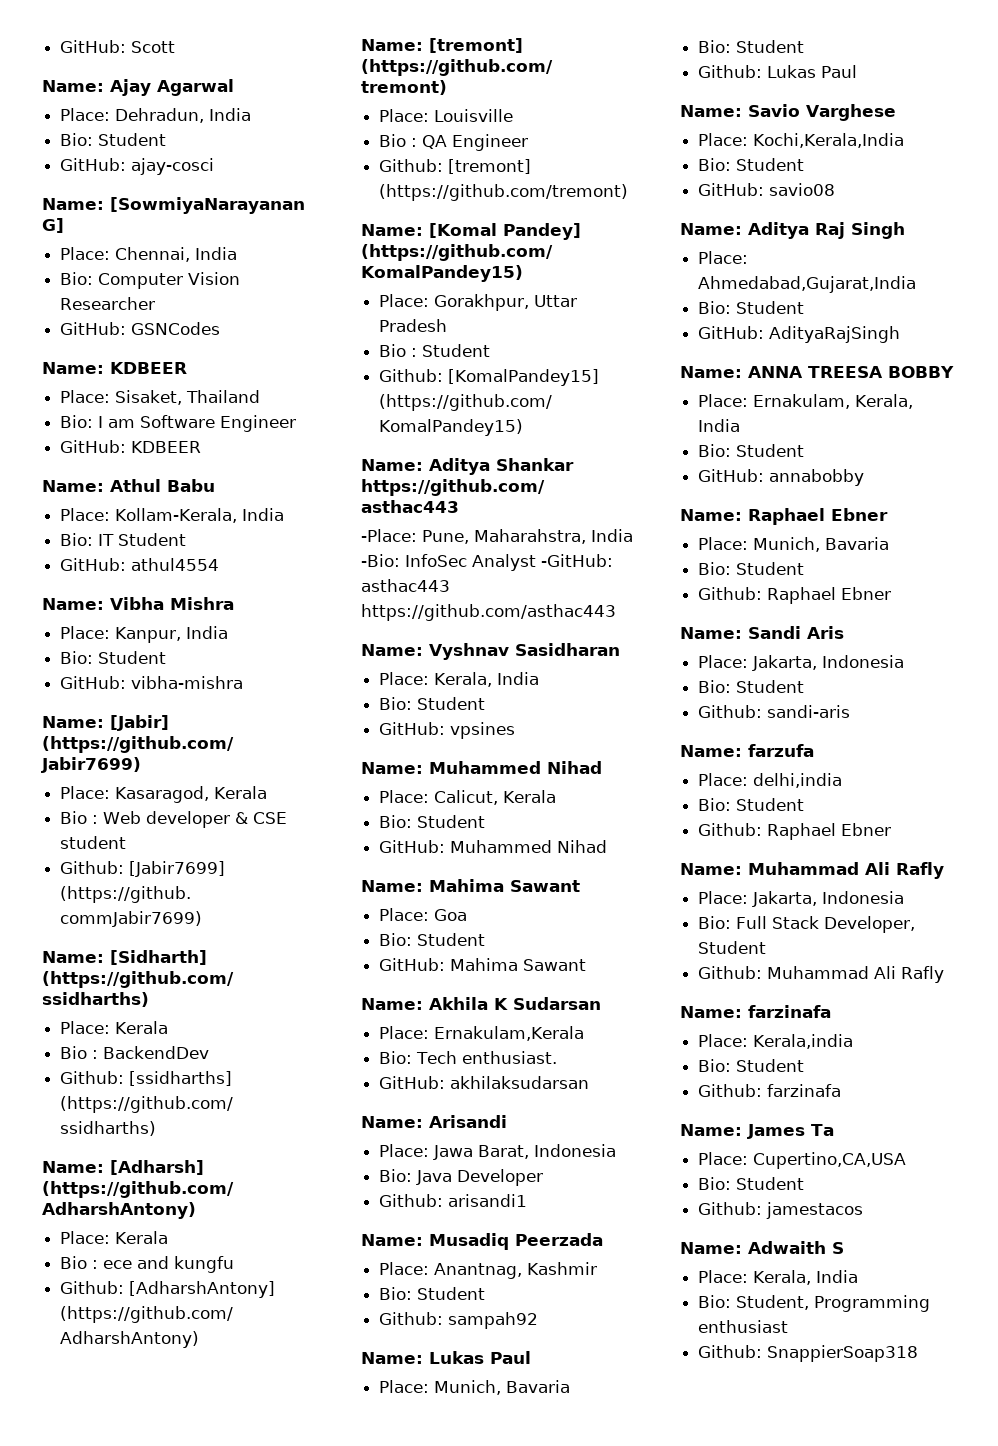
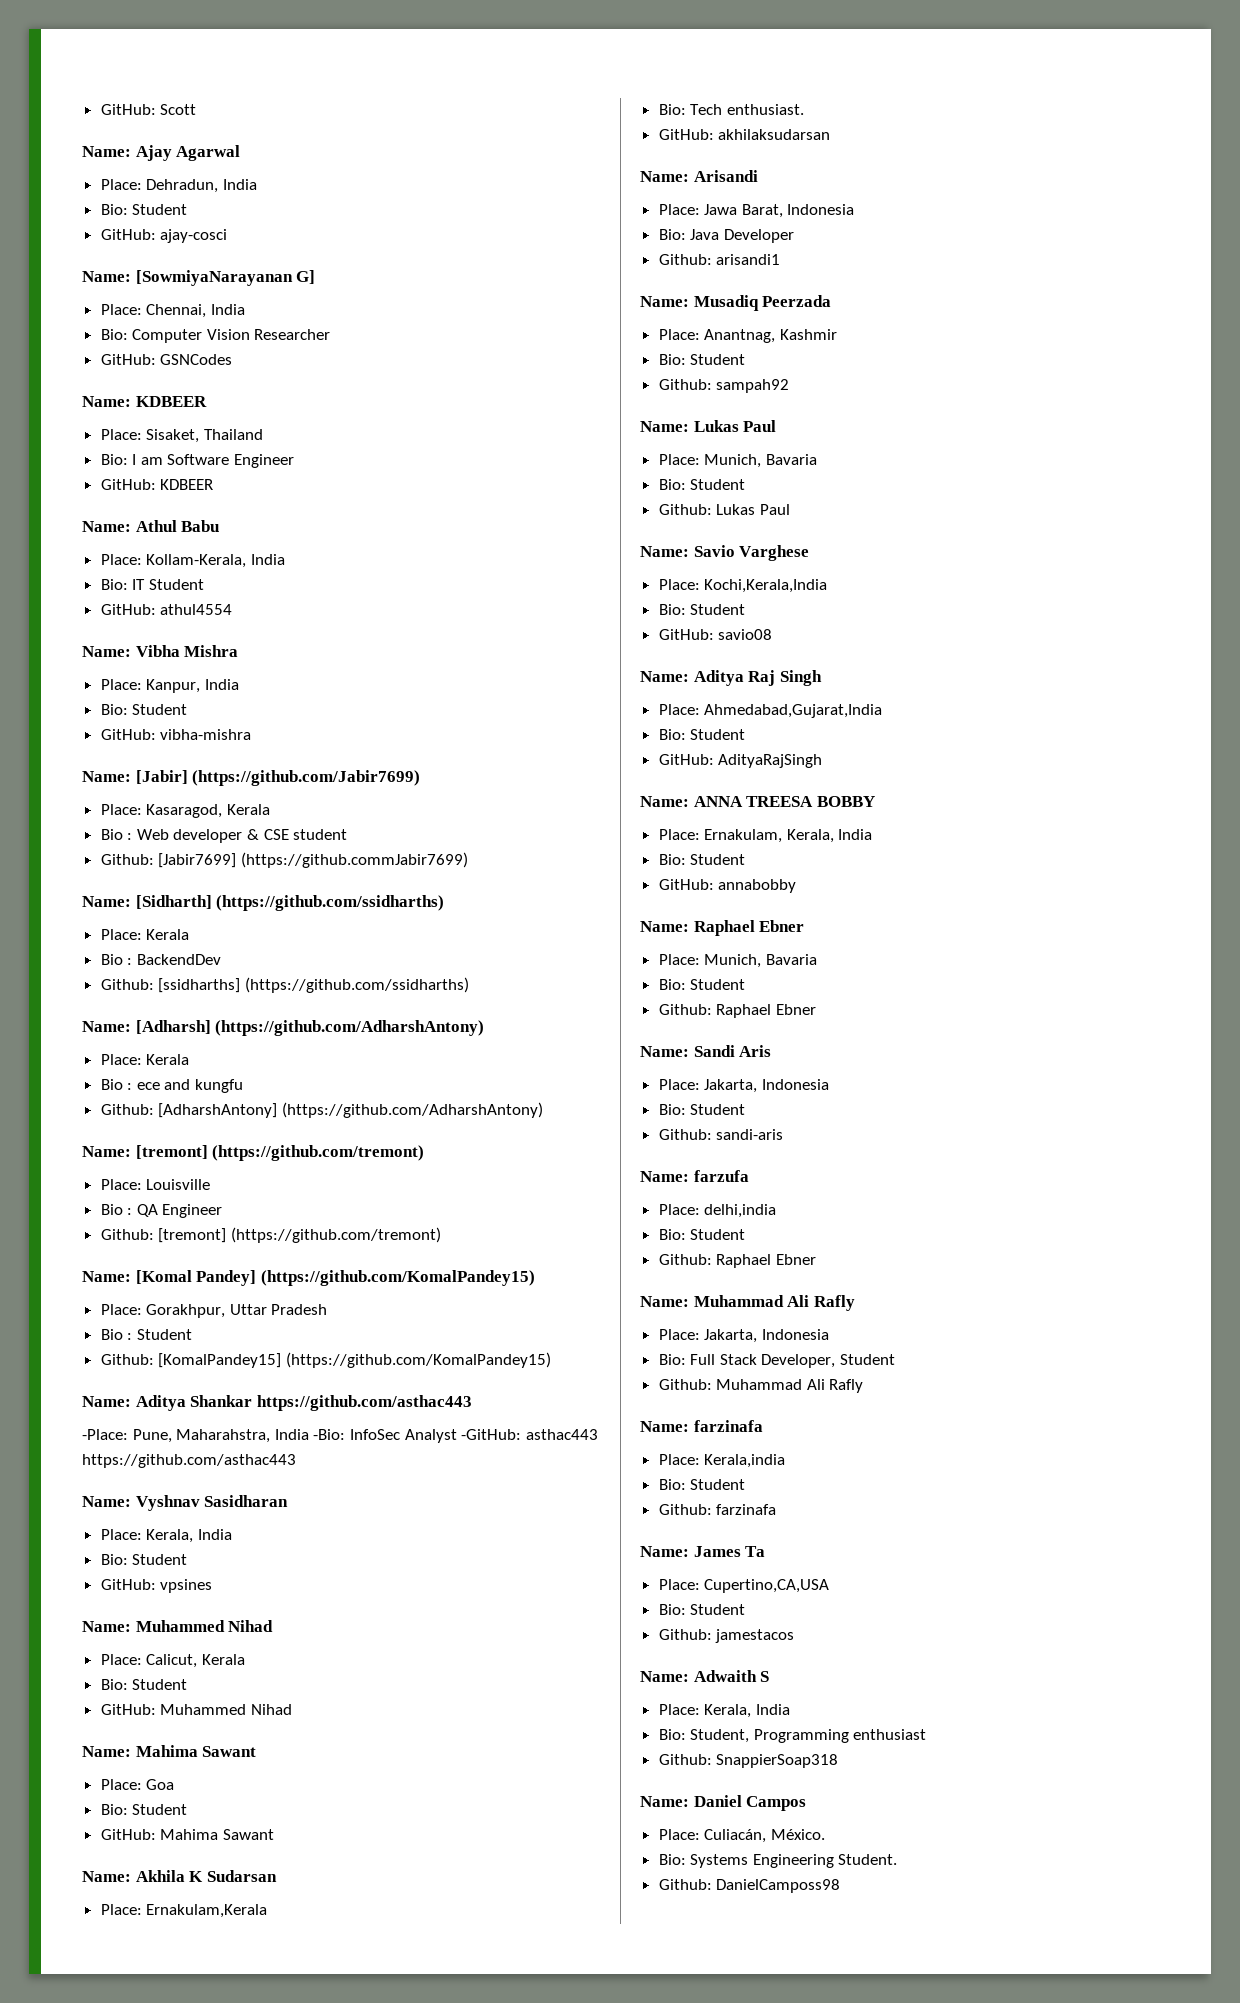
+ Name: Daniel Campos
+ Place: Culiacán, México.
+ Bio: Systems Engineering Student.
+ Github: DanielCamposs98

